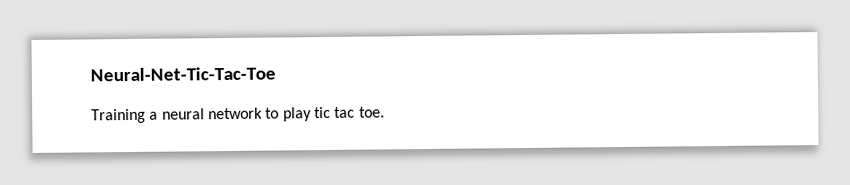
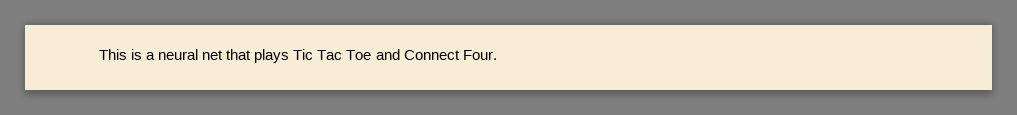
- Neural-Net-Tic-Tac-Toe
- Training a neural network to play tic tac toe.
+ This is a neural net that plays Tic Tac Toe and Connect Four.

